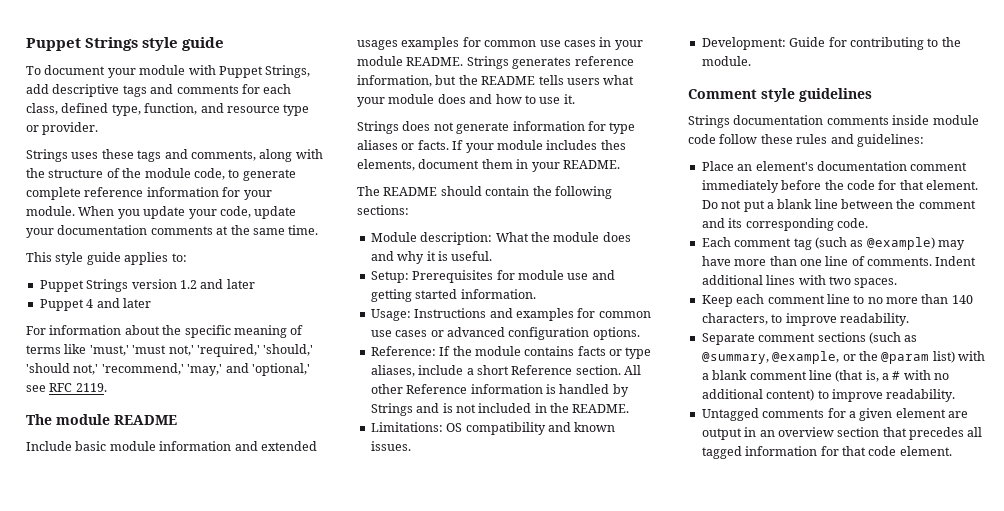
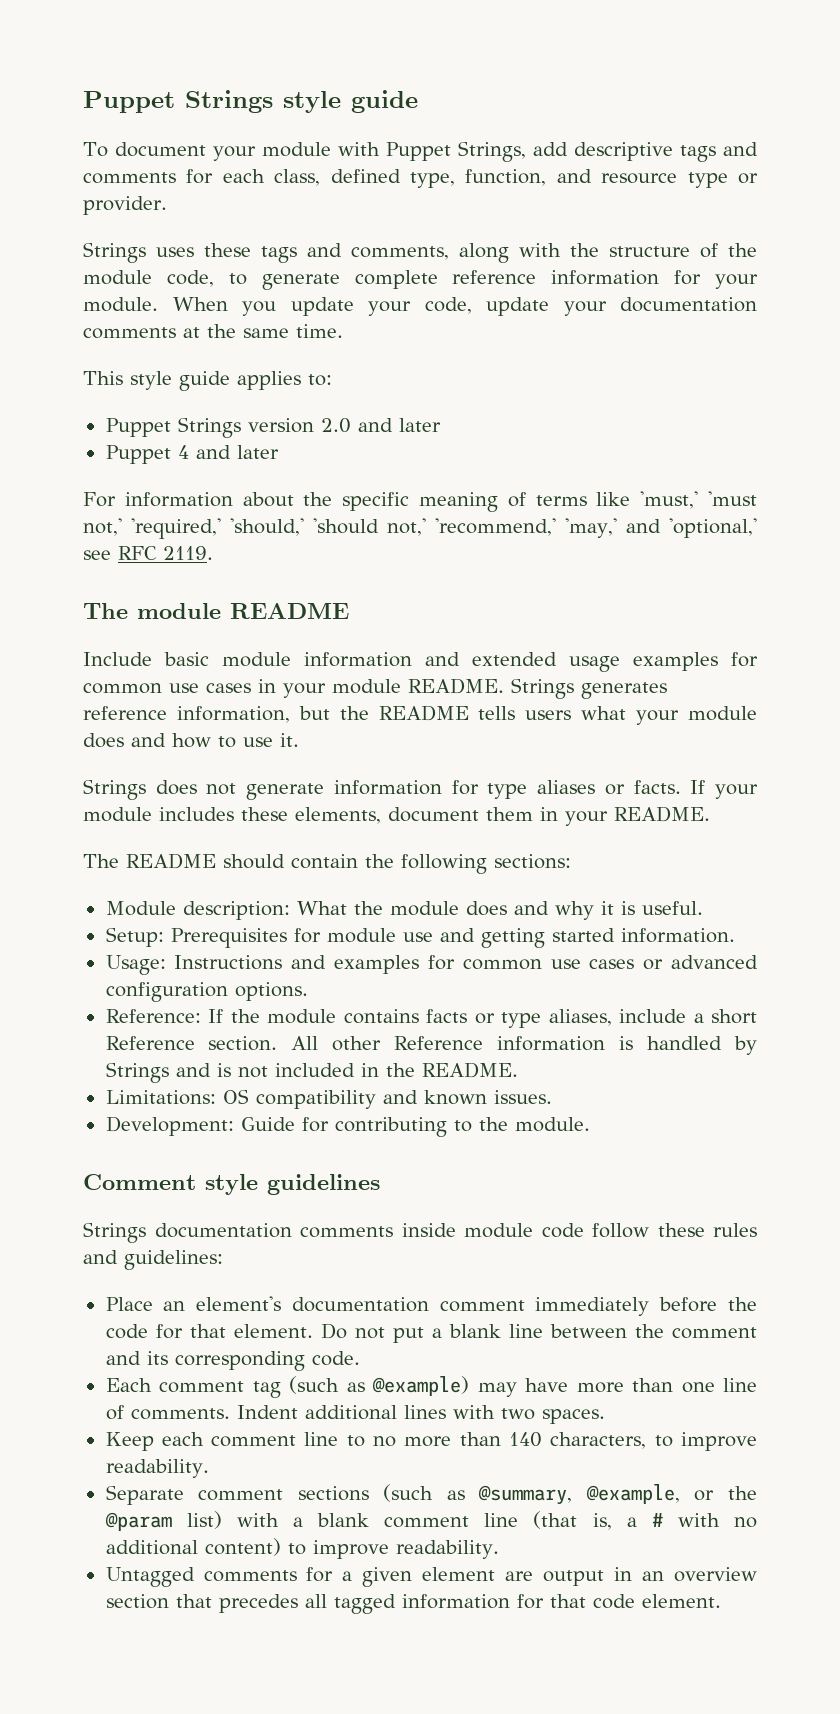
- Puppet Strings version 1.2 and later
+ Puppet Strings version 2.0 and later
- Include basic module information and extended usages examples for common use cases in your module README.
+ Include basic module information and extended usage examples for common use cases in your module README.
- If your module includes thes elements, document them in your README.
+ If your module includes these elements, document them in your README.

